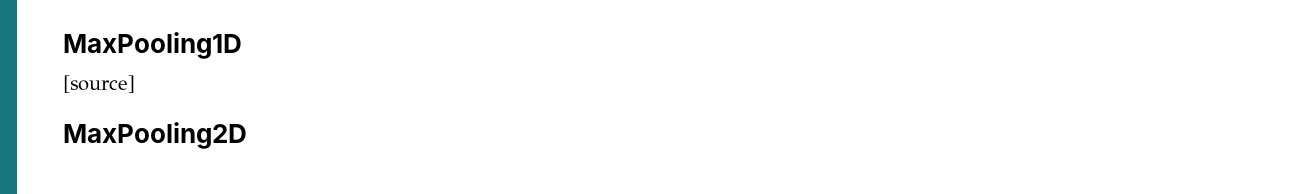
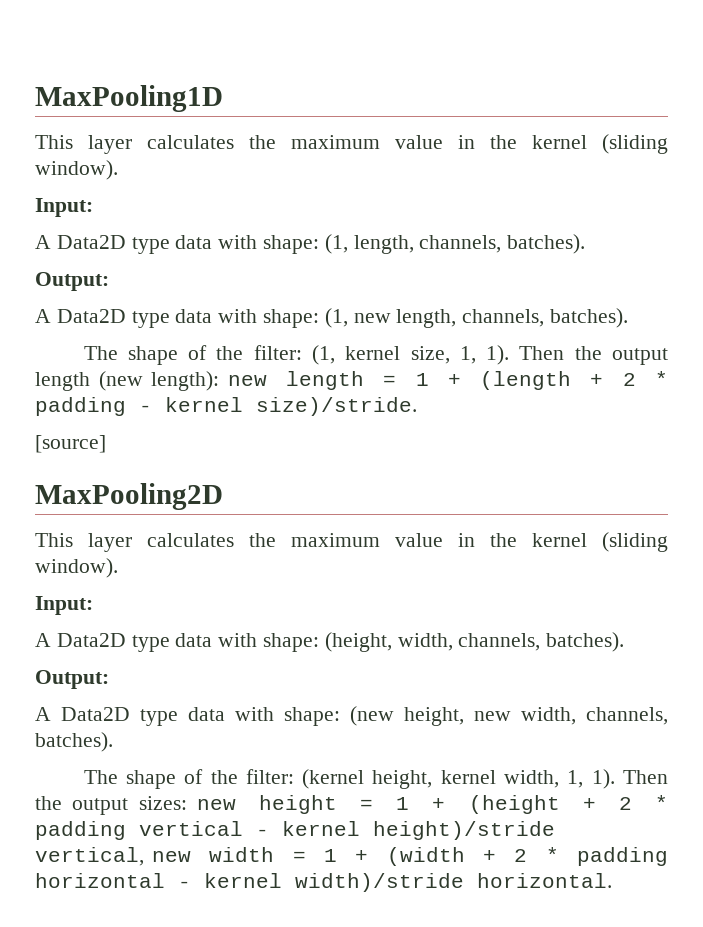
  MaxPooling1D
+ This layer calculates the maximum value in the kernel (sliding window).
+ Input:
+ A Data2D type data with shape: (1, length, channels, batches).
+ Output:
+ A Data2D type data with shape: (1, new length, channels, batches).
+ The shape of the filter: (1, kernel size, 1, 1). Then the output length (new length): new length = 1 + (length + 2 * padding - kernel size)/stride.
  [source]
  MaxPooling2D
+ This layer calculates the maximum value in the kernel (sliding window).
+ Input:
+ A Data2D type data with shape: (height, width, channels, batches).
+ Output:
+ A Data2D type data with shape: (new height, new width, channels, batches).
+ The shape of the filter: (kernel height, kernel width, 1, 1). Then the output sizes: new height = 1 + (height + 2 * padding vertical - kernel height)/stride vertical, new width = 1 + (width + 2 * padding horizontal - kernel width)/stride horizontal.

